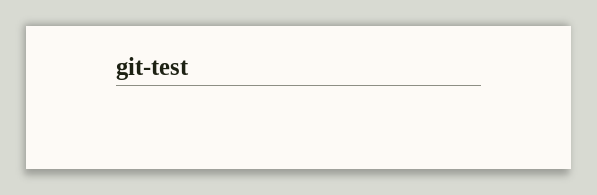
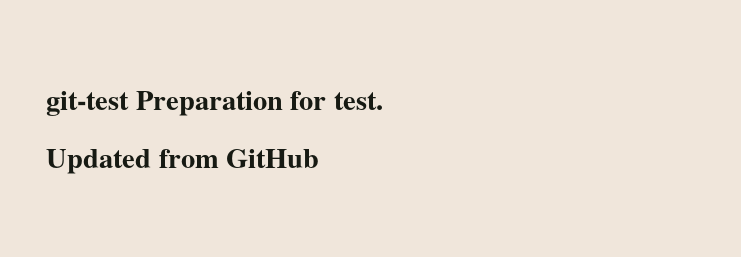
- git-test
+ git-test Preparation for test.
+ Updated from GitHub

